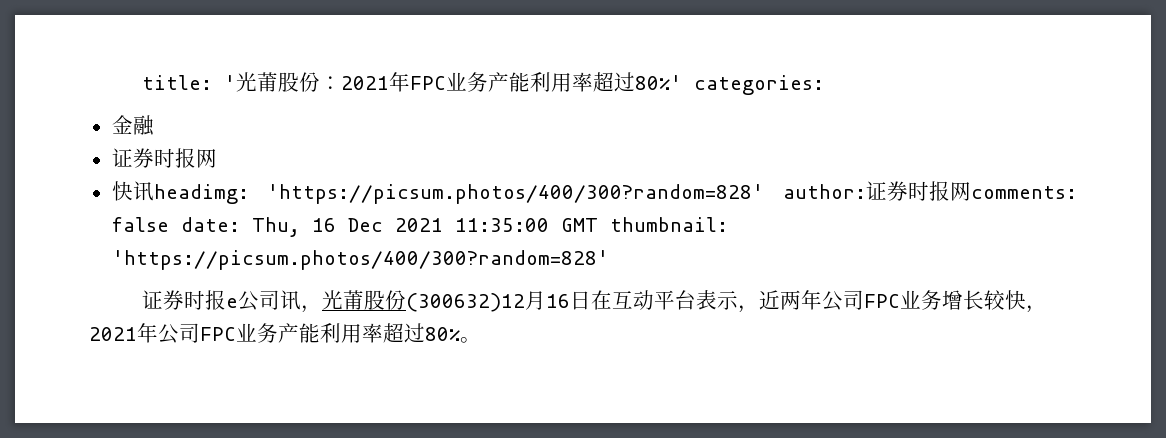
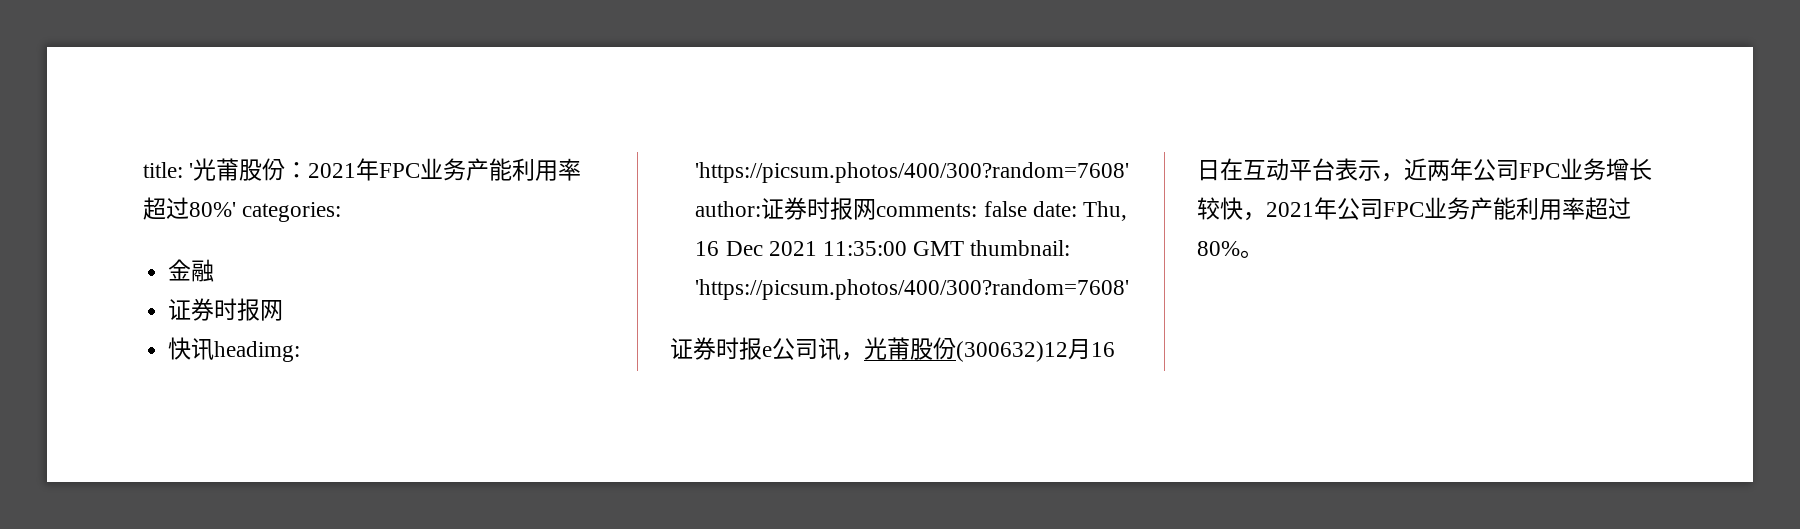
- 快讯headimg: 'https://picsum.photos/400/300?random=828' author:证券时报网comments: false date: Thu, 16 Dec 2021 11:35:00 GMT thumbnail: 'https://picsum.photos/400/300?random=828'
+ 快讯headimg: 'https://picsum.photos/400/300?random=7608' author:证券时报网comments: false date: Thu, 16 Dec 2021 11:35:00 GMT thumbnail: 'https://picsum.photos/400/300?random=7608'

